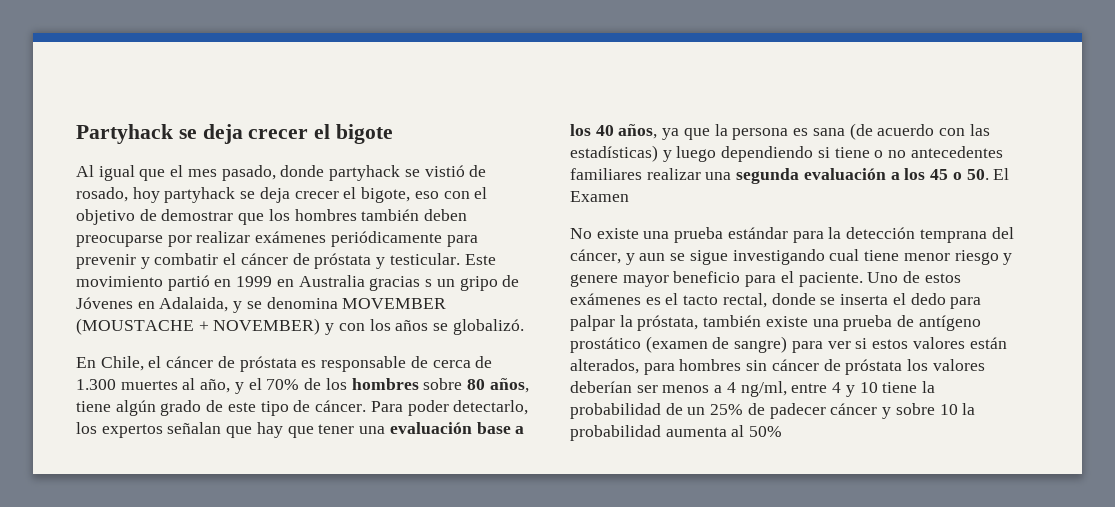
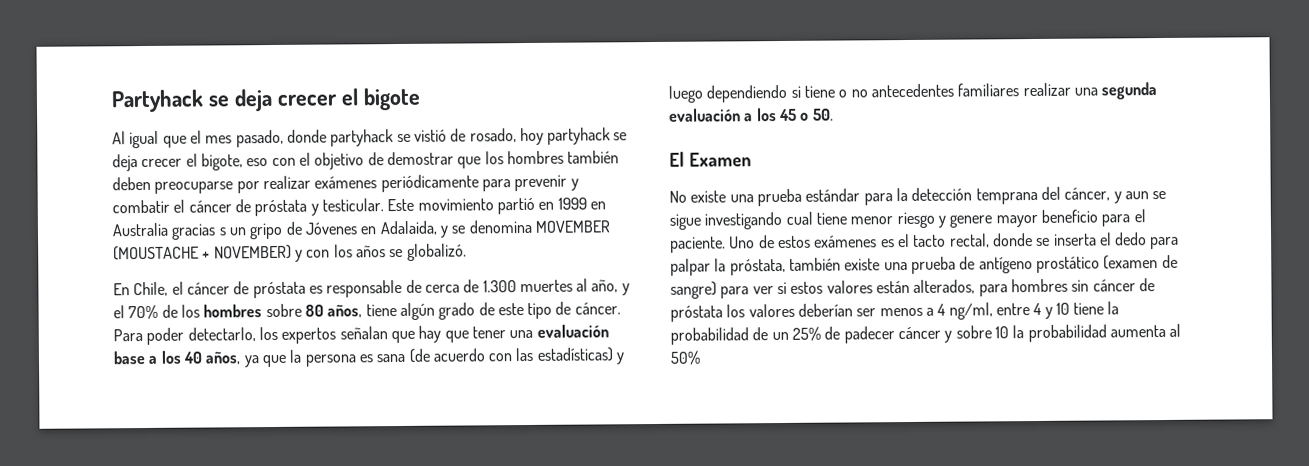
- Para poder detectarlo, los expertos señalan que hay que tener una evaluación base a los 40 años, ya que la persona es sana (de acuerdo con las estadísticas) y luego dependiendo si tiene o no antecedentes familiares realizar una segunda evaluación a los 45 o 50. El Examen
+ Para poder detectarlo, los expertos señalan que hay que tener una evaluación base a los 40 años, ya que la persona es sana (de acuerdo con las estadísticas) y luego dependiendo si tiene o no antecedentes familiares realizar una segunda evaluación a los 45 o 50.
+ El Examen

